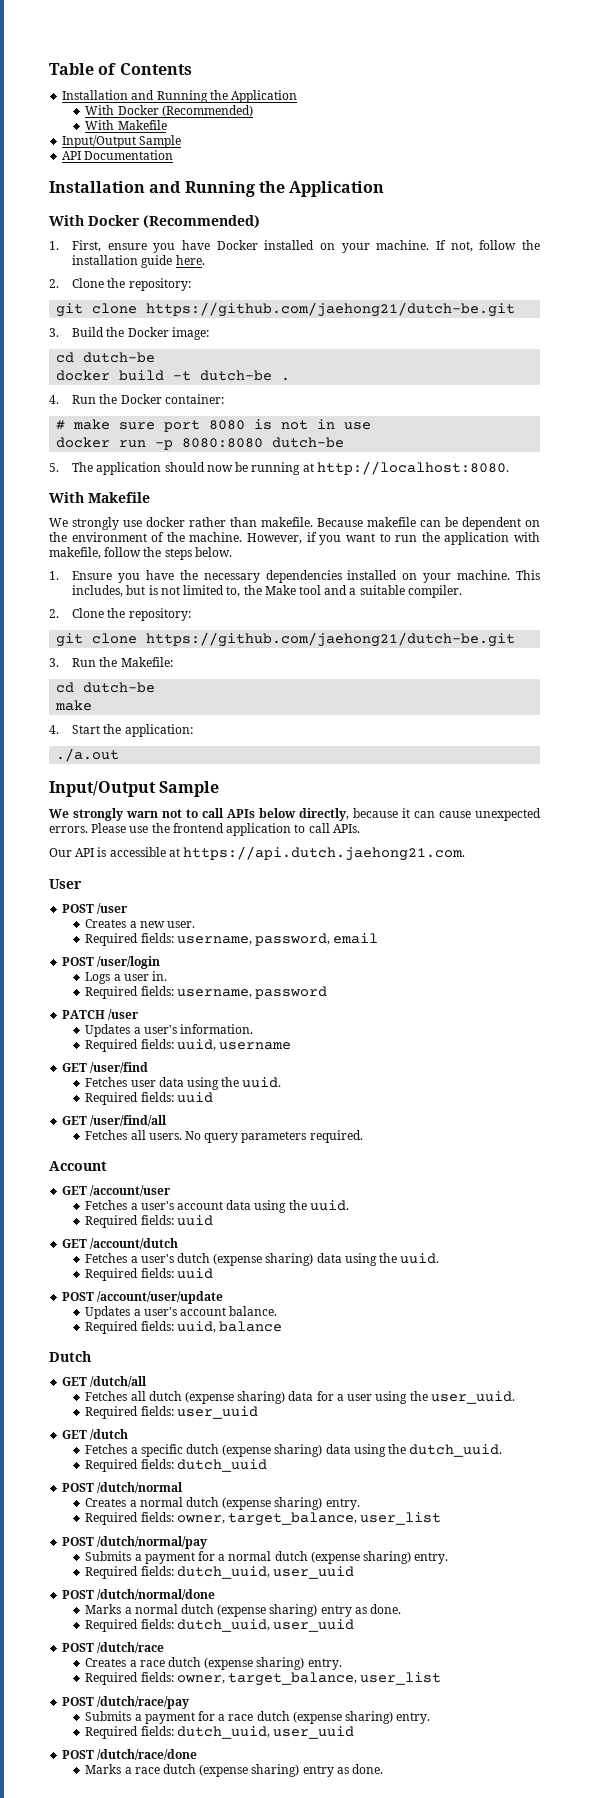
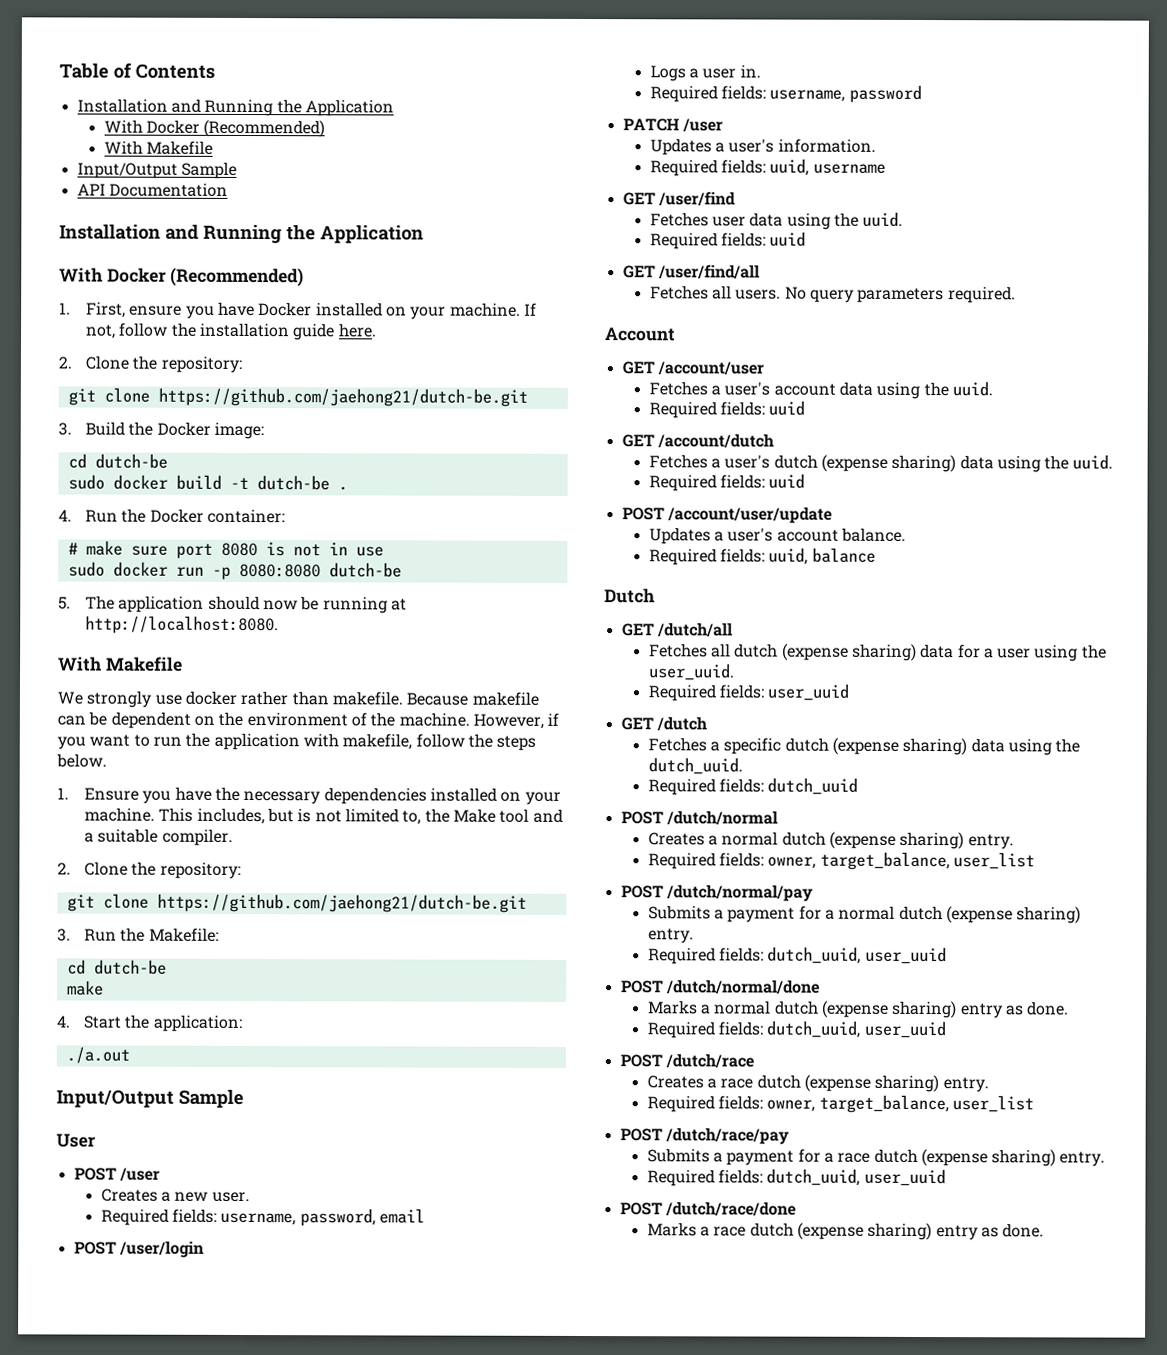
- docker build -t dutch-be .
+ sudo docker build -t dutch-be .
- docker run -p 8080:8080 dutch-be
+ sudo docker run -p 8080:8080 dutch-be
- We strongly warn not to call APIs below directly, because it can cause unexpected errors. Please use the frontend application to call APIs.
- Our API is accessible at https://api.dutch.jaehong21.com.

